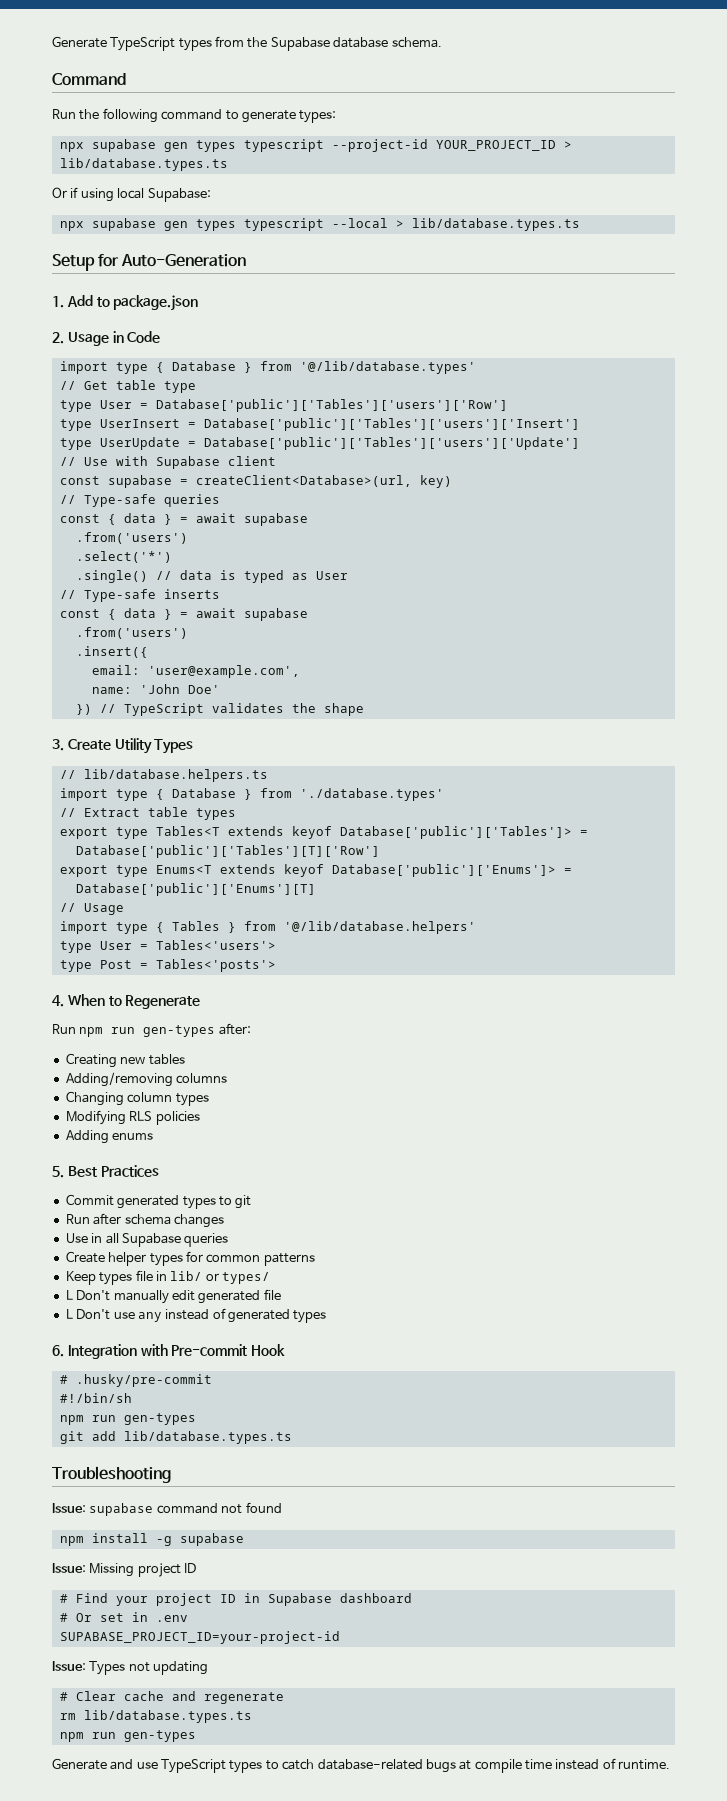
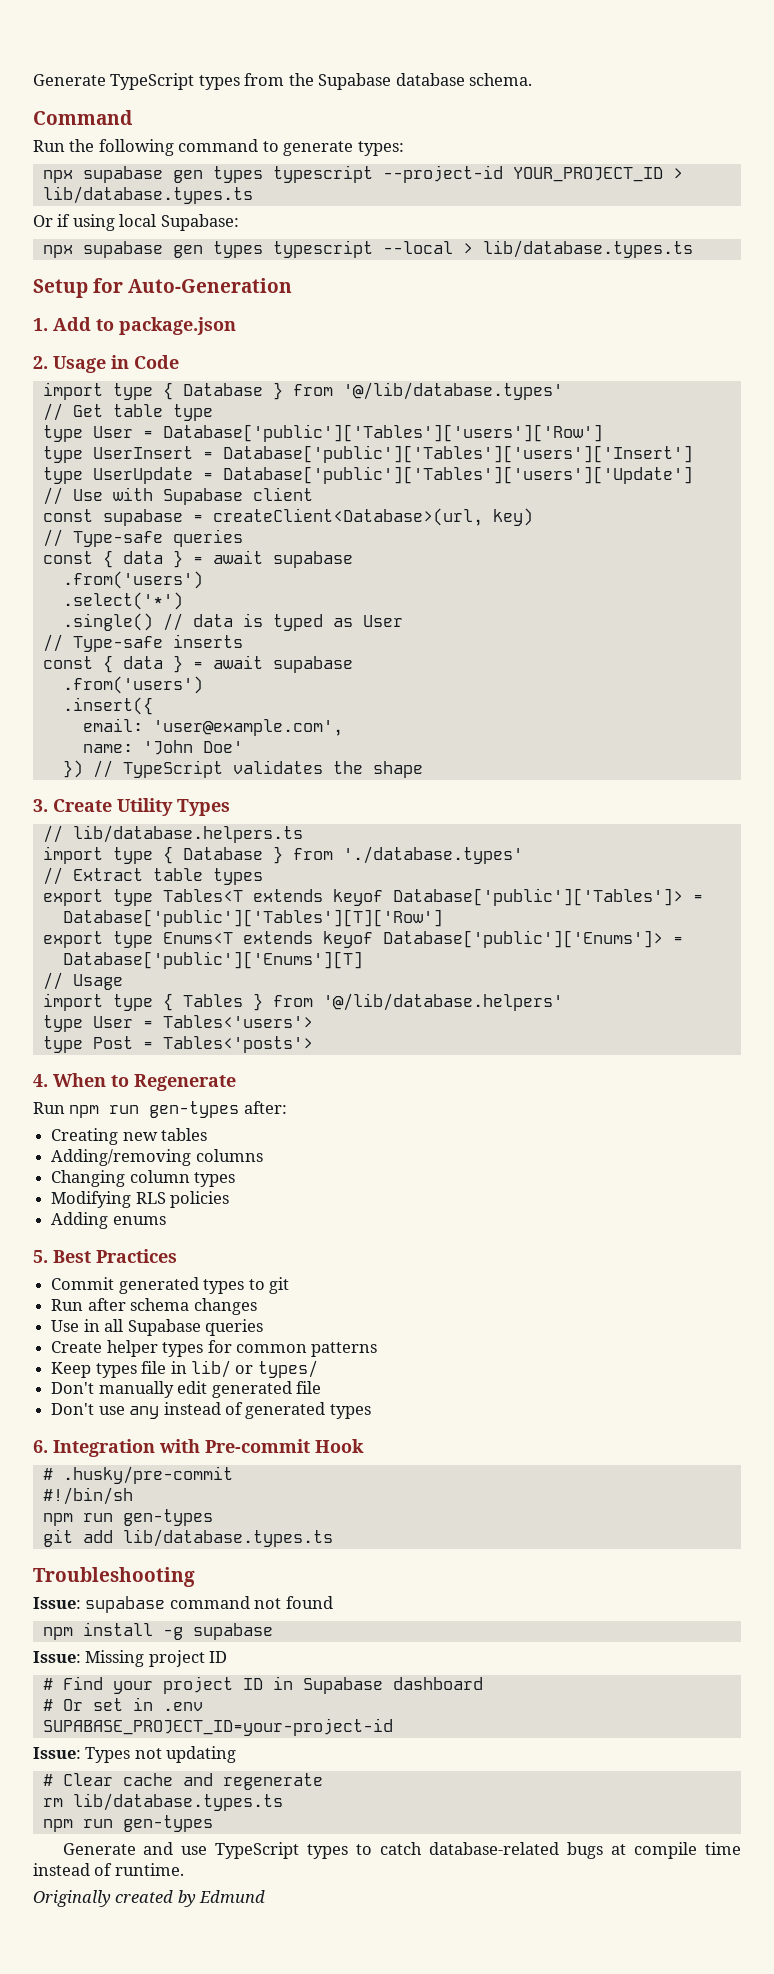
- L Don't manually edit generated file
+ Don't manually edit generated file
- L Don't use any instead of generated types
+ Don't use any instead of generated types
+ Originally created by Edmund

